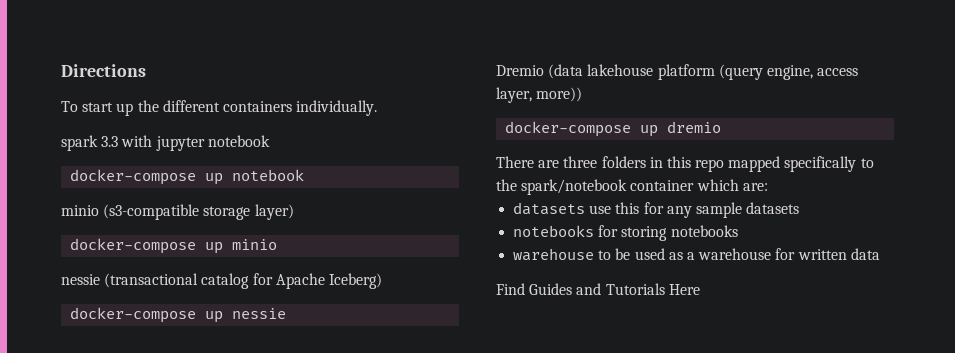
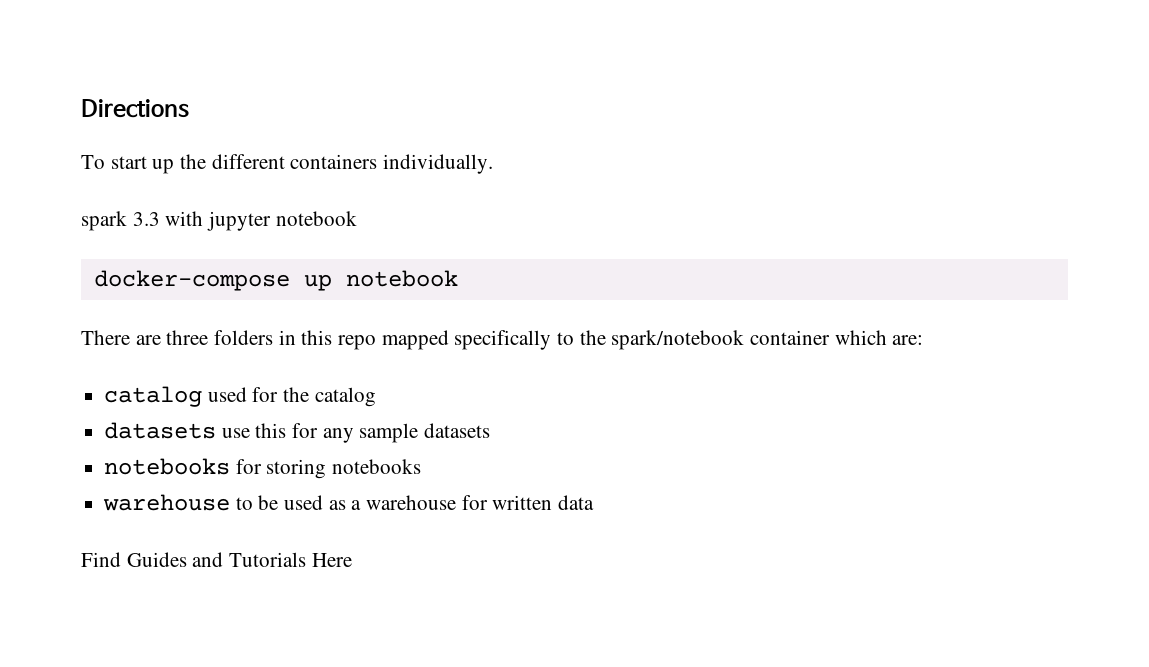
- minio (s3-compatible storage layer)
- docker-compose up minio
- nessie (transactional catalog for Apache Iceberg)
- docker-compose up nessie
- Dremio (data lakehouse platform (query engine, access layer, more))
- docker-compose up dremio
+ catalog used for the catalog

